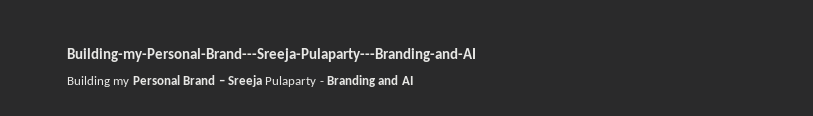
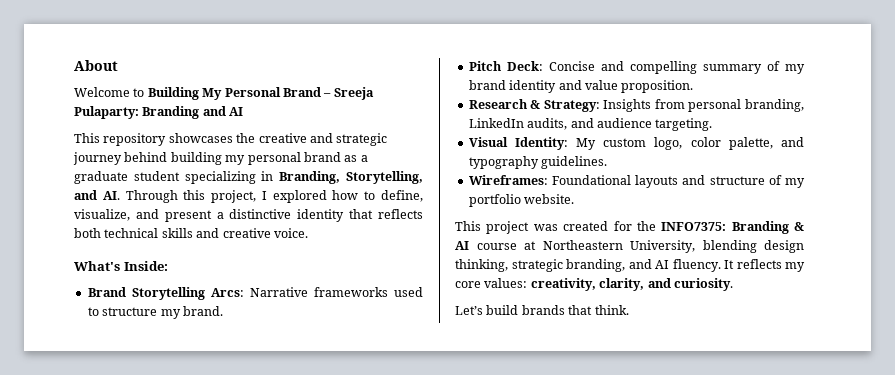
- Building-my-Personal-Brand---Sreeja-Pulaparty---Branding-and-AI
- Building my Personal Brand – Sreeja Pulaparty - Branding and AI
+ About
+ Welcome to Building My Personal Brand – Sreeja Pulaparty: Branding and AI
+ This repository showcases the creative and strategic journey behind building my personal brand as a graduate student specializing in Branding, Storytelling, and AI. Through this project, I explored how to define, visualize, and present a distinctive identity that reflects both technical skills and creative voice.
+ What's Inside:
+ Brand Storytelling Arcs: Narrative frameworks used to structure my brand.
+ Pitch Deck: Concise and compelling summary of my brand identity and value proposition.
+ Research & Strategy: Insights from personal branding, LinkedIn audits, and audience targeting.
+ Visual Identity: My custom logo, color palette, and typography guidelines.
+ Wireframes: Foundational layouts and structure of my portfolio website.
+ This project was created for the INFO7375: Branding & AI course at Northeastern University, blending design thinking, strategic branding, and AI fluency. It reflects my core values: creativity, clarity, and curiosity.
+ Let’s build brands that think.

